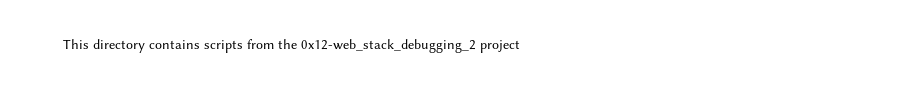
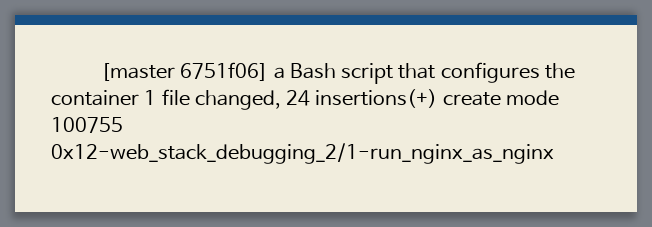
- This directory contains scripts from the 0x12-web_stack_debugging_2 project
+ [master 6751f06] a Bash script that configures the container 1 file changed, 24 insertions(+) create mode 100755 0x12-web_stack_debugging_2/1-run_nginx_as_nginx

